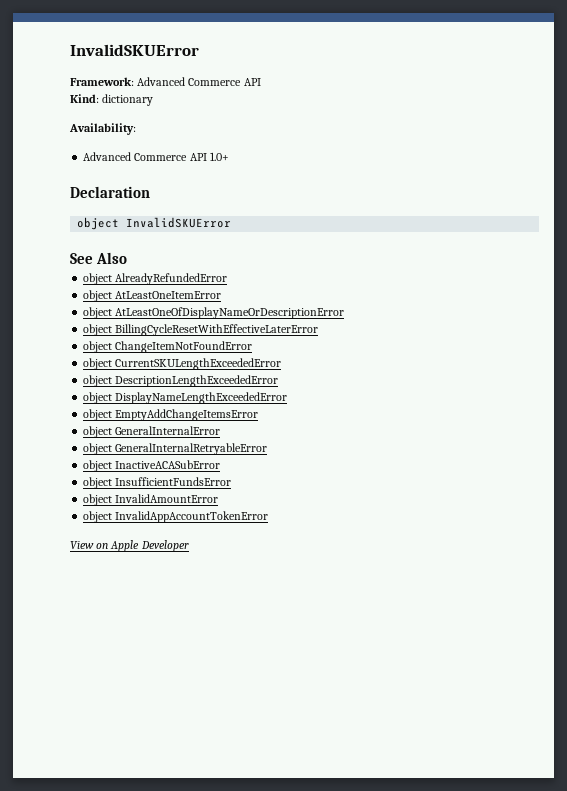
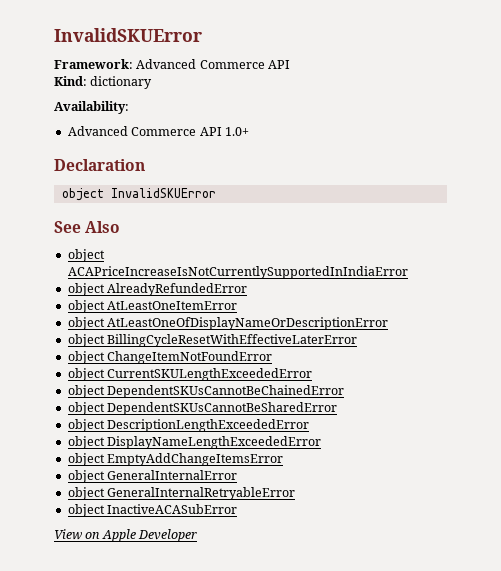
+ object ACAPriceIncreaseIsNotCurrentlySupportedInIndiaError
+ object DependentSKUsCannotBeChainedError
+ object DependentSKUsCannotBeSharedError
- object InsufficientFundsError
- object InvalidAmountError
- object InvalidAppAccountTokenError

